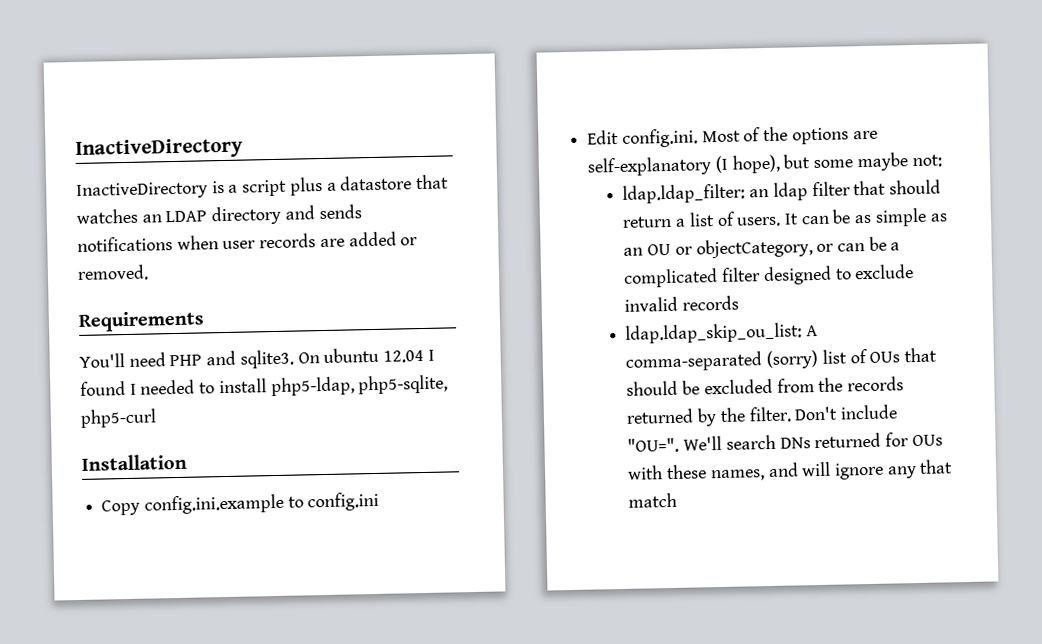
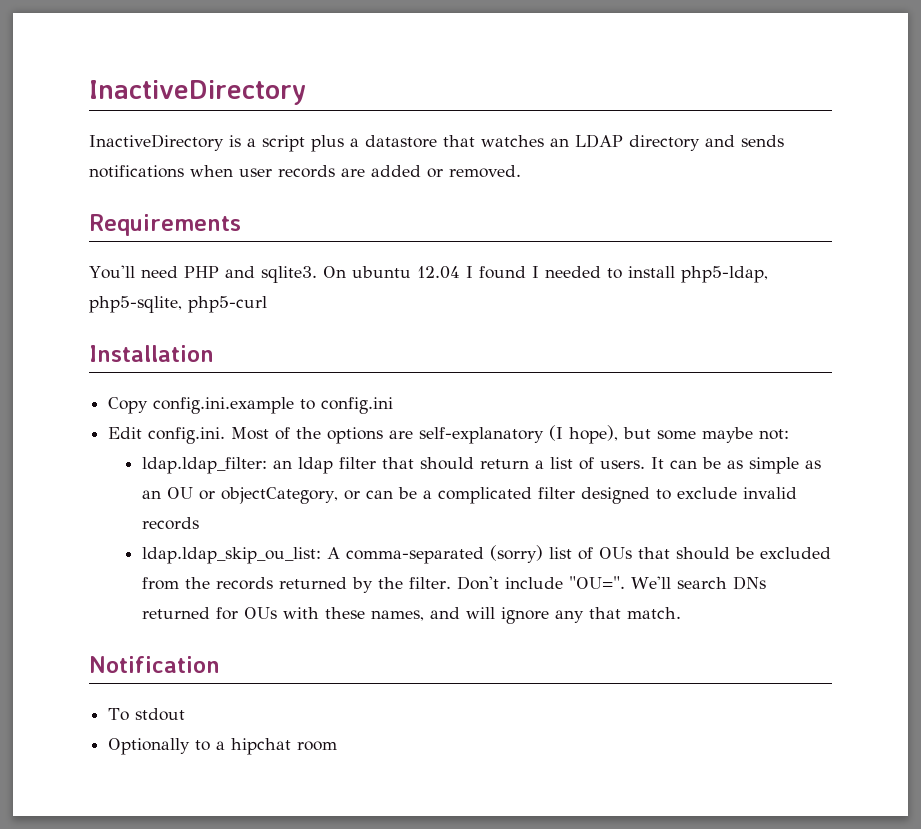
- We'll search DNs returned for OUs with these names, and will ignore any that match
+ We'll search DNs returned for OUs with these names, and will ignore any that match.
+ Notification
+ To stdout
+ Optionally to a hipchat room

